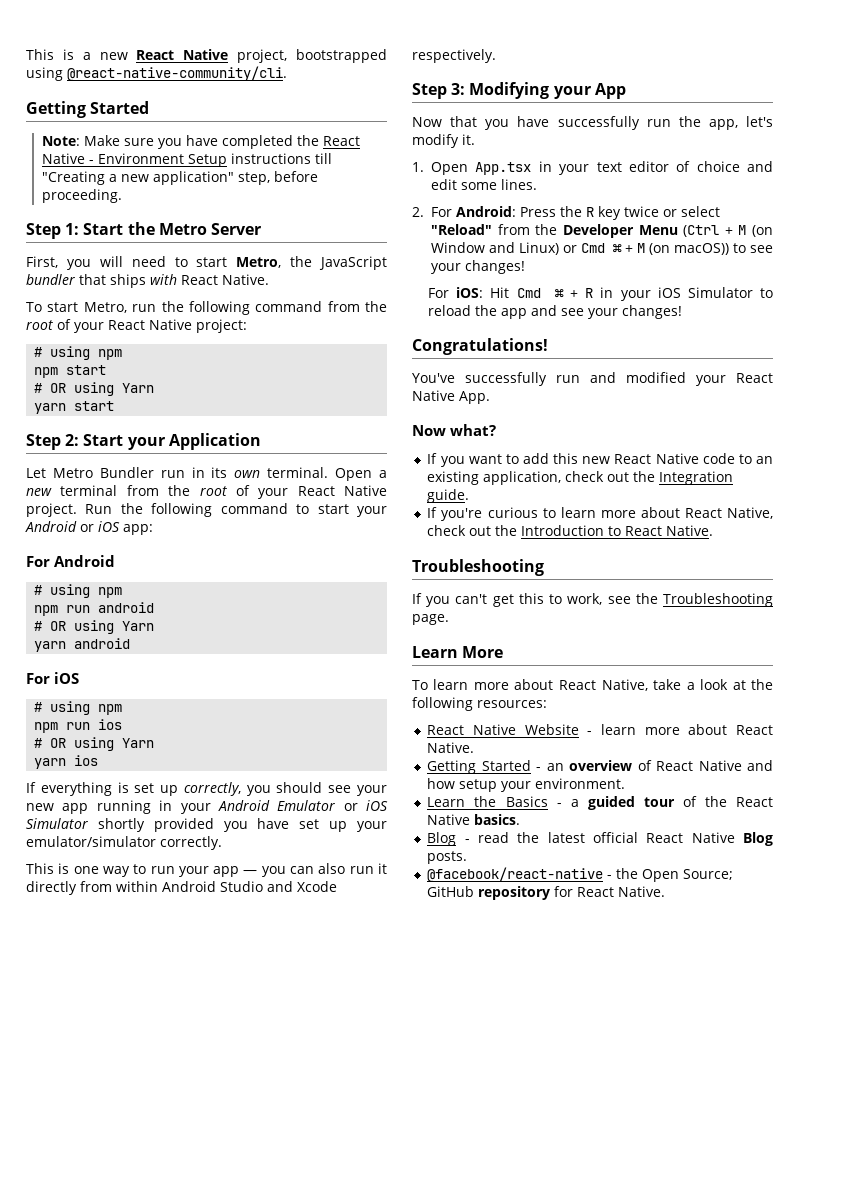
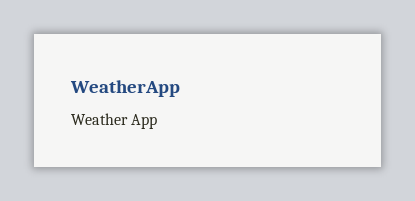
- This is a new React Native project, bootstrapped using @react-native-community/cli.
- Getting Started
- Note: Make sure you have completed the React Native - Environment Setup instructions till "Creating a new application" step, before proceeding.
- Step 1: Start the Metro Server
- First, you will need to start Metro, the JavaScript bundler that ships with React Native.
- To start Metro, run the following command from the root of your React Native project:
- # using npm
- npm start
- # OR using Yarn
- yarn start
- Step 2: Start your Application
- Let Metro Bundler run in its own terminal. Open a new terminal from the root of your React Native project. Run the following command to start your Android or iOS app:
- For Android
- # using npm
- npm run android
- # OR using Yarn
- yarn android
- For iOS
- # using npm
- npm run ios
- # OR using Yarn
- yarn ios
- If everything is set up correctly, you should see your new app running in your Android Emulator or iOS Simulator shortly provided you have set up your emulator/simulator correctly.
- This is one way to run your app — you can also run it directly from within Android Studio and Xcode respectively.
- Step 3: Modifying your App
- Now that you have successfully run the app, let's modify it.
- 1. Open App.tsx in your text editor of choice and edit some lines.
- 2. For Android: Press the R key twice or select "Reload" from the Developer Menu (Ctrl + M (on Window and Linux) or Cmd ⌘ + M (on macOS)) to see your changes!
- For iOS: Hit Cmd ⌘ + R in your iOS Simulator to reload the app and see your changes!
- Congratulations!
- You've successfully run and modified your React Native App.
- Now what?
- If you want to add this new React Native code to an existing application, check out the Integration guide.
- If you're curious to learn more about React Native, check out the Introduction to React Native.
- Troubleshooting
- If you can't get this to work, see the Troubleshooting page.
- Learn More
- To learn more about React Native, take a look at the following resources:
- React Native Website - learn more about React Native.
- Getting Started - an overview of React Native and how setup your environment.
- Learn the Basics - a guided tour of the React Native basics.
- Blog - read the latest official React Native Blog posts.
- @facebook/react-native - the Open Source; GitHub repository for React Native.
+ WeatherApp
+ Weather App

